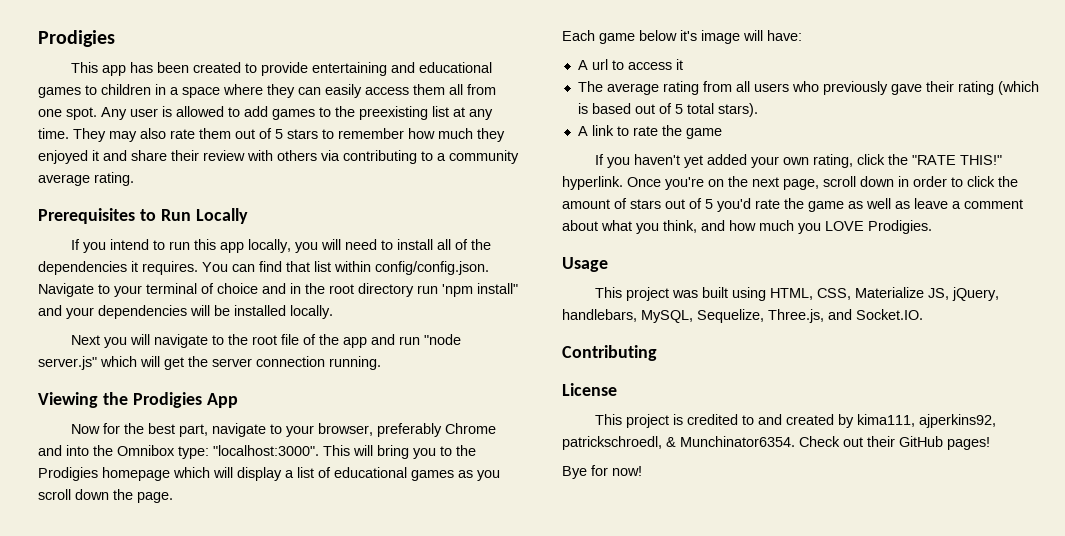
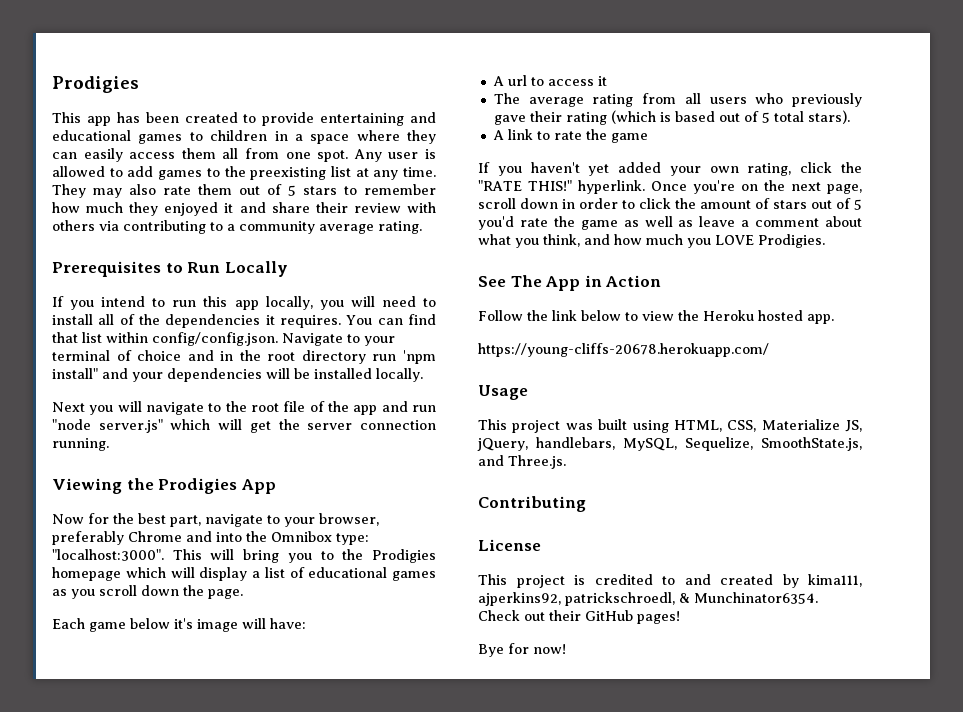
+ See The App in Action
+ Follow the link below to view the Heroku hosted app.
+ https://young-cliffs-20678.herokuapp.com/
- This project was built using HTML, CSS, Materialize JS, jQuery, handlebars, MySQL, Sequelize, Three.js, and Socket.IO.
+ This project was built using HTML, CSS, Materialize JS, jQuery, handlebars, MySQL, Sequelize, SmoothState.js, and Three.js.

